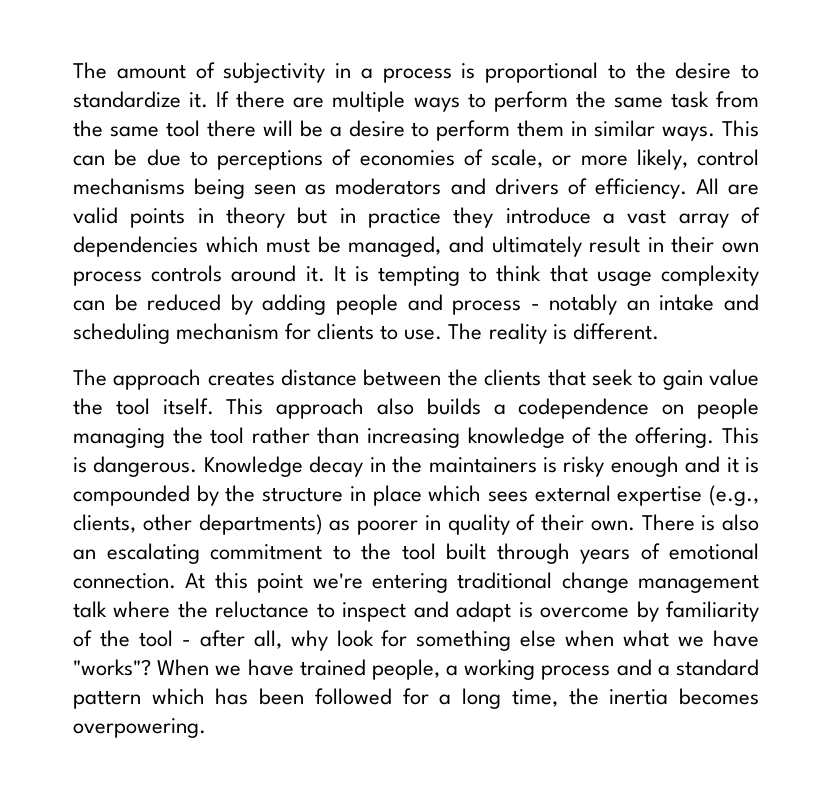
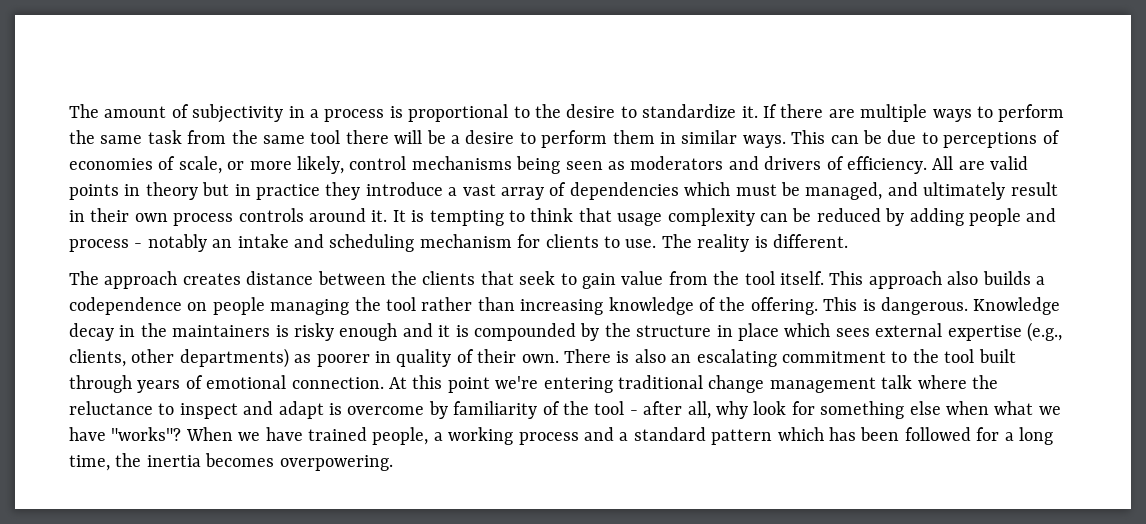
- The approach creates distance between the clients that seek to gain value the tool itself.
+ The approach creates distance between the clients that seek to gain value from the tool itself.

